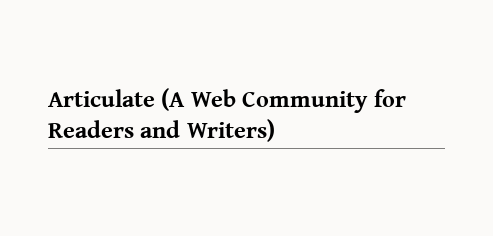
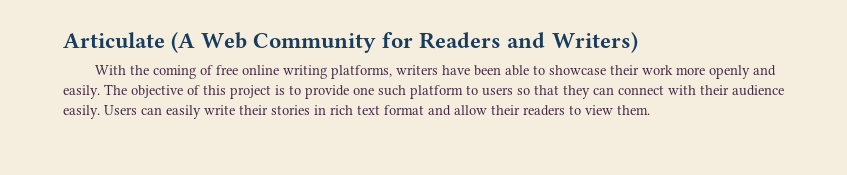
+ With the coming of free online writing platforms, writers have been able to showcase their work more openly and easily. The objective of this project is to provide one such platform to users so that they can connect with their audience easily. Users can easily write their stories in rich text format and allow their readers to view them.

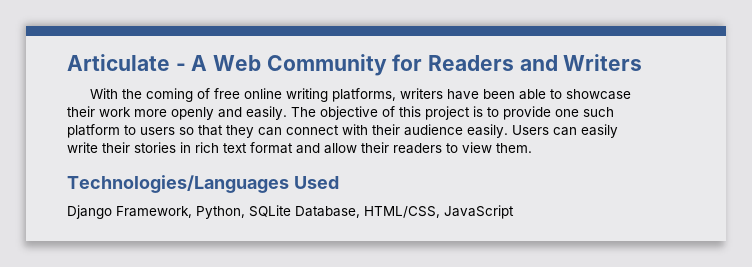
- Articulate (A Web Community for Readers and Writers)
+ Articulate - A Web Community for Readers and Writers
+ Technologies/Languages Used
+ Django Framework, Python, SQLite Database, HTML/CSS, JavaScript

